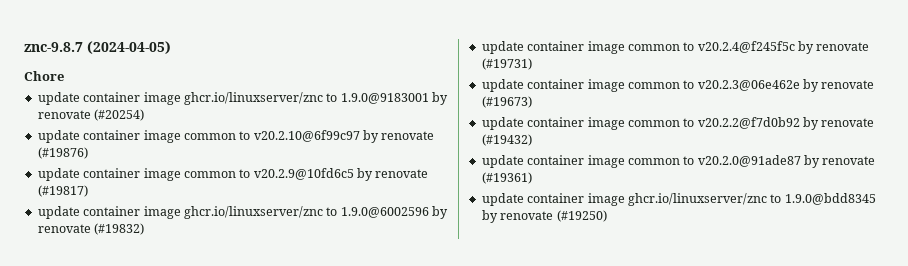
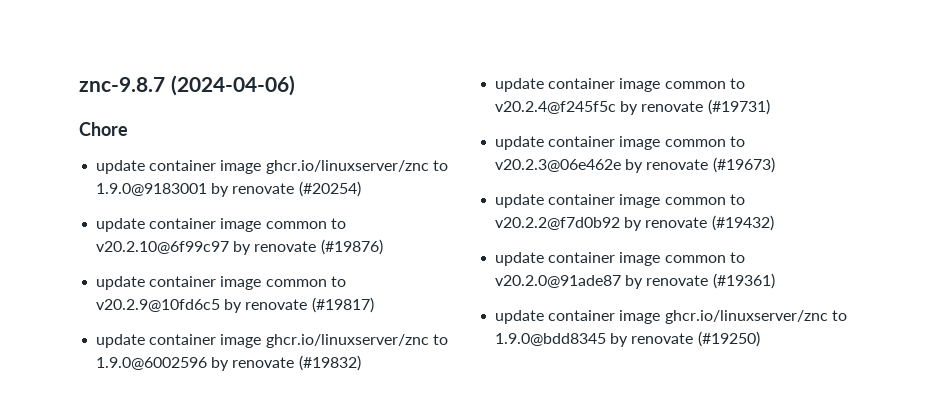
- znc-9.8.7 (2024-04-05)
+ znc-9.8.7 (2024-04-06)

